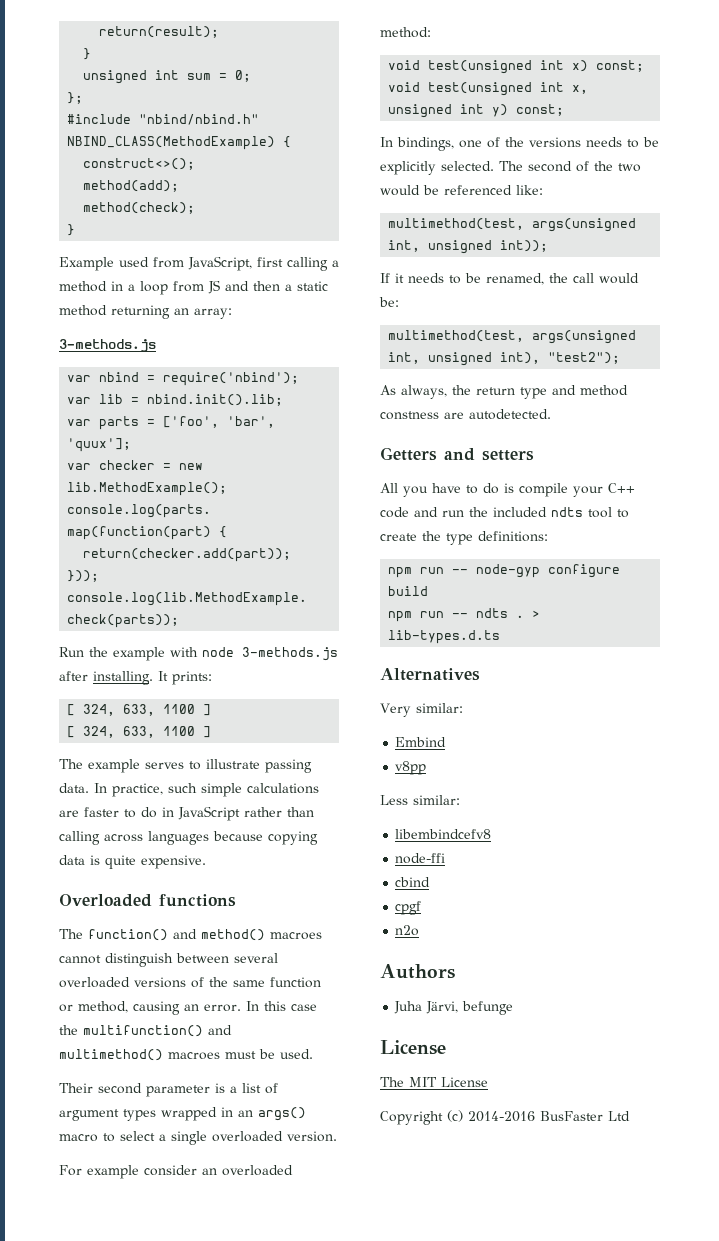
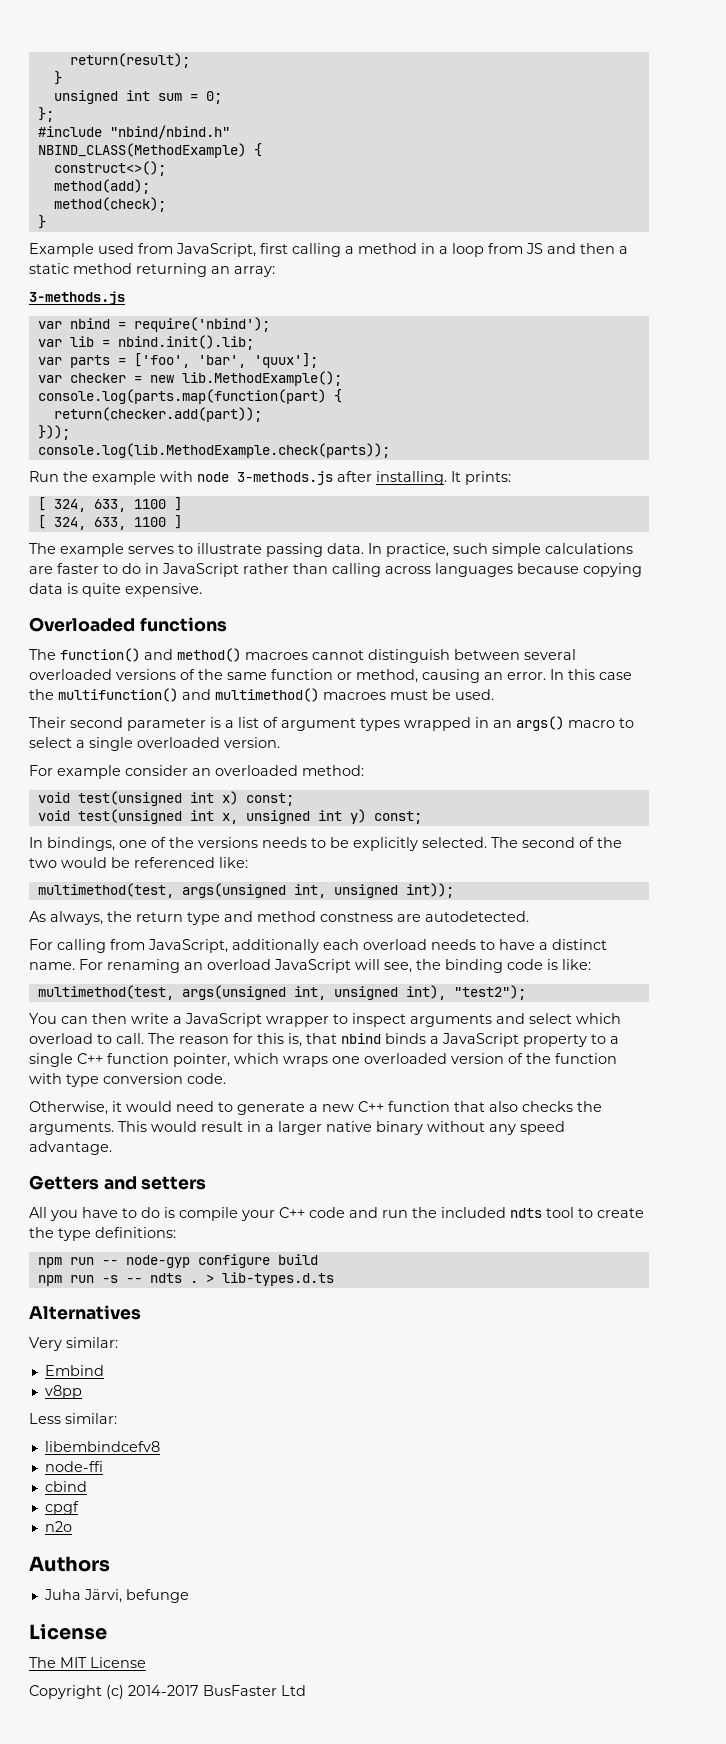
- If it needs to be renamed, the call would be:
- multimethod(test, args(unsigned int, unsigned int), "test2");
+ For calling from JavaScript, additionally each overload needs to have a distinct name. For renaming an overload JavaScript will see, the binding code is like:
+ multimethod(test, args(unsigned int, unsigned int), "test2");
+ You can then write a JavaScript wrapper to inspect arguments and select which overload to call. The reason for this is, that nbind binds a JavaScript property to a single C++ function pointer, which wraps one overloaded version of the function with type conversion code.
+ Otherwise, it would need to generate a new C++ function that also checks the arguments. This would result in a larger native binary without any speed advantage.
- npm run -- ndts .
+ npm run -s -- ndts .
- Copyright (c) 2014-2016 BusFaster Ltd
+ Copyright (c) 2014-2017 BusFaster Ltd

